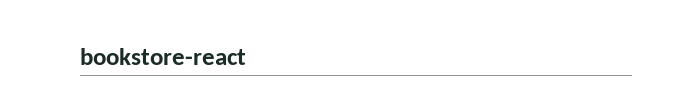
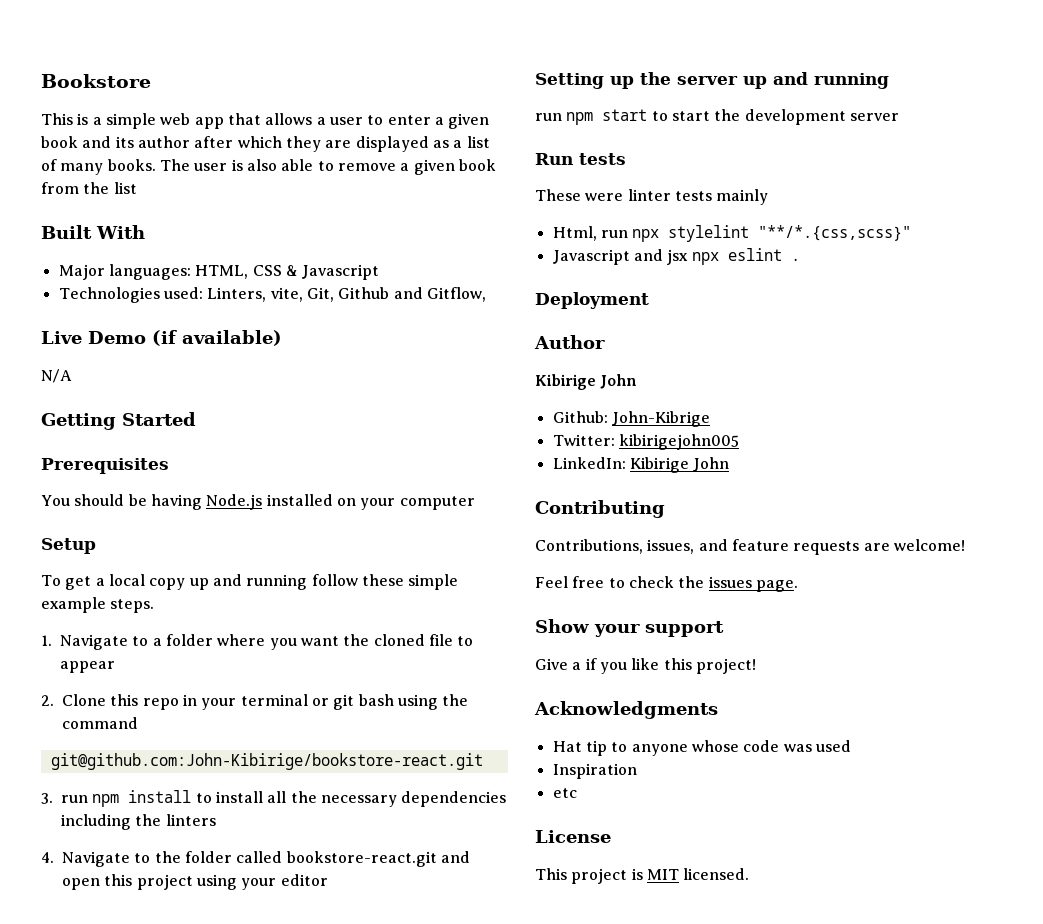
- bookstore-react
+ Bookstore
+ This is a simple web app that allows a user to enter a given book and its author after which they are displayed as a list of many books. The user is also able to remove a given book from the list
+ Built With
+ Major languages: HTML, CSS & Javascript
+ Technologies used: Linters, vite, Git, Github and Gitflow,
+ Live Demo (if available)
+ N/A
+ Getting Started
+ Prerequisites
+ You should be having Node.js installed on your computer
+ Setup
+ To get a local copy up and running follow these simple example steps.
+ 1. Navigate to a folder where you want the cloned file to appear
+ 2. Clone this repo in your terminal or git bash using the command
+ git@github.com:John-Kibirige/bookstore-react.git
+ 3. run npm install to install all the necessary dependencies including the linters
+ 4. Navigate to the folder called bookstore-react.git and open this project using your editor
+ Setting up the server up and running
+ run npm start to start the development server
+ Run tests
+ These were linter tests mainly
+ Html, run npx stylelint "**/*.{css,scss}"
+ Javascript and jsx npx eslint .
+ Deployment
+ Author
+ Kibirige John
+ Github: John-Kibrige
+ Twitter: kibirigejohn005
+ LinkedIn: Kibirige John
+ Contributing
+ Contributions, issues, and feature requests are welcome!
+ Feel free to check the issues page.
+ Show your support
+ Give a if you like this project!
+ Acknowledgments
+ Hat tip to anyone whose code was used
+ Inspiration
+ etc
+ License
+ This project is MIT licensed.

